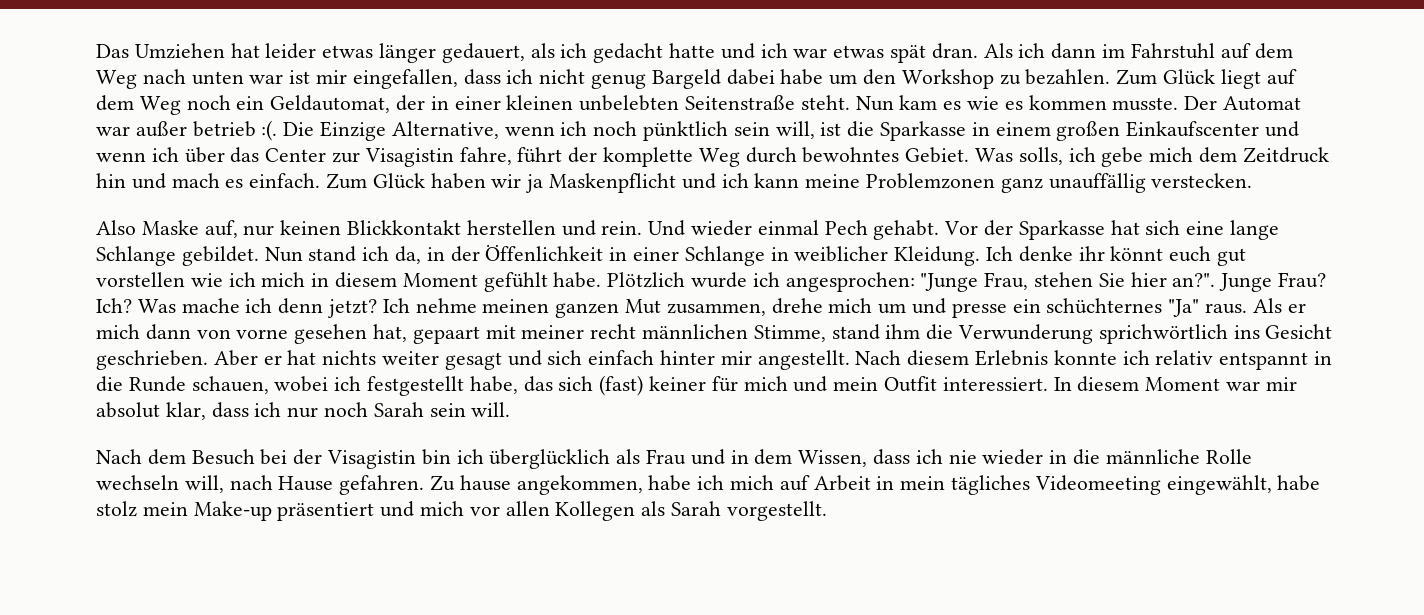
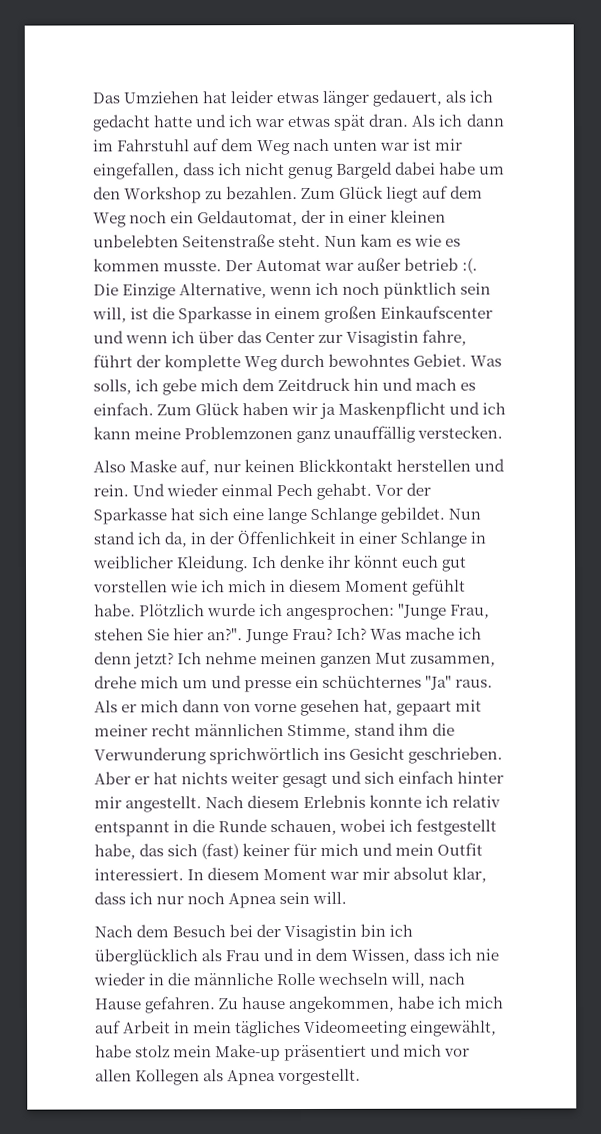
- In diesem Moment war mir absolut klar, dass ich nur noch Sarah sein will.
+ In diesem Moment war mir absolut klar, dass ich nur noch Apnea sein will.
- Zu hause angekommen, habe ich mich auf Arbeit in mein tägliches Videomeeting eingewählt, habe stolz mein Make-up präsentiert und mich vor allen Kollegen als Sarah vorgestellt.
+ Zu hause angekommen, habe ich mich auf Arbeit in mein tägliches Videomeeting eingewählt, habe stolz mein Make-up präsentiert und mich vor allen Kollegen als Apnea vorgestellt.

